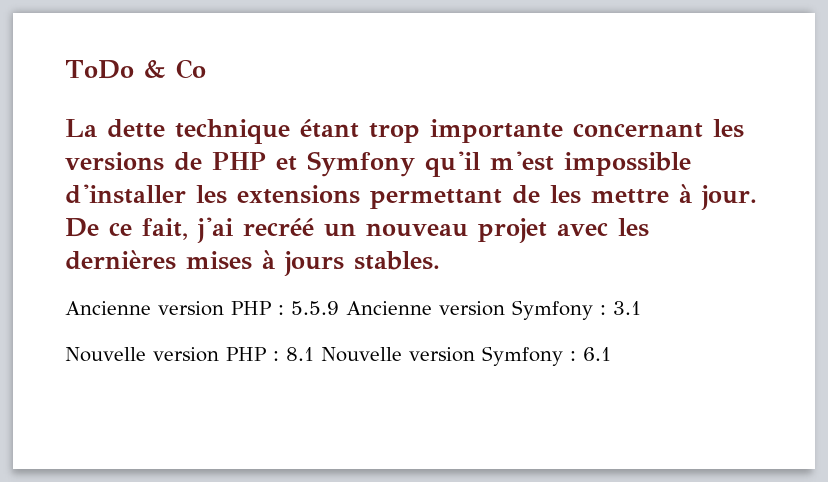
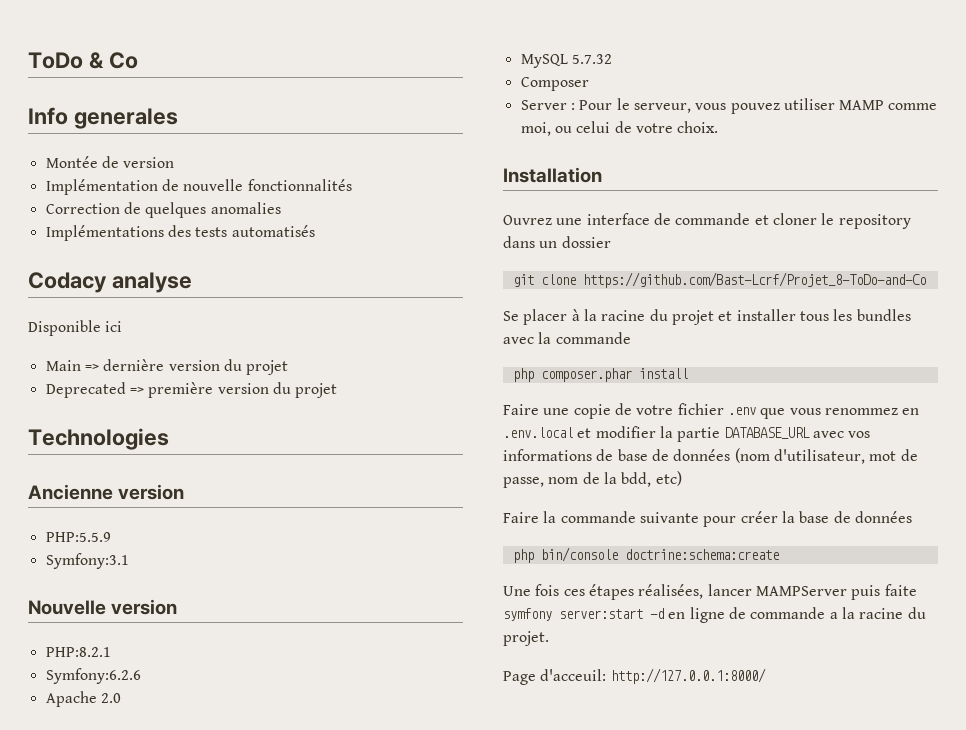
- La dette technique étant trop importante concernant les versions de PHP et Symfony qu'il m'est impossible d'installer les extensions permettant de les mettre à jour. De ce fait, j'ai recréé un nouveau projet avec les dernières mises à jours stables.
- Ancienne version PHP : 5.5.9 Ancienne version Symfony : 3.1
- Nouvelle version PHP : 8.1 Nouvelle version Symfony : 6.1
+ Info generales
+ Montée de version
+ Implémentation de nouvelle fonctionnalités
+ Correction de quelques anomalies
+ Implémentations des tests automatisés
+ Codacy analyse
+ Disponible ici
+ Main => dernière version du projet
+ Deprecated => première version du projet
+ Technologies
+ Ancienne version
+ PHP:5.5.9
+ Symfony:3.1
+ Nouvelle version
+ PHP:8.2.1
+ Symfony:6.2.6
+ Apache 2.0
+ MySQL 5.7.32
+ Composer
+ Server : Pour le serveur, vous pouvez utiliser MAMP comme moi, ou celui de votre choix.
+ Installation
+ Ouvrez une interface de commande et cloner le repository dans un dossier
+ git clone https://github.com/Bast-Lcrf/Projet_8-ToDo-and-Co
+ Se placer à la racine du projet et installer tous les bundles avec la commande
+ php composer.phar install
+ Faire une copie de votre fichier .env que vous renommez en .env.local et modifier la partie DATABASE_URL avec vos informations de base de données (nom d'utilisateur, mot de passe, nom de la bdd, etc)
+ Faire la commande suivante pour créer la base de données
+ php bin/console doctrine:schema:create
+ Une fois ces étapes réalisées, lancer MAMPServer puis faite symfony server:start -d en ligne de commande a la racine du projet.
+ Page d'acceuil: http://127.0.0.1:8000/

